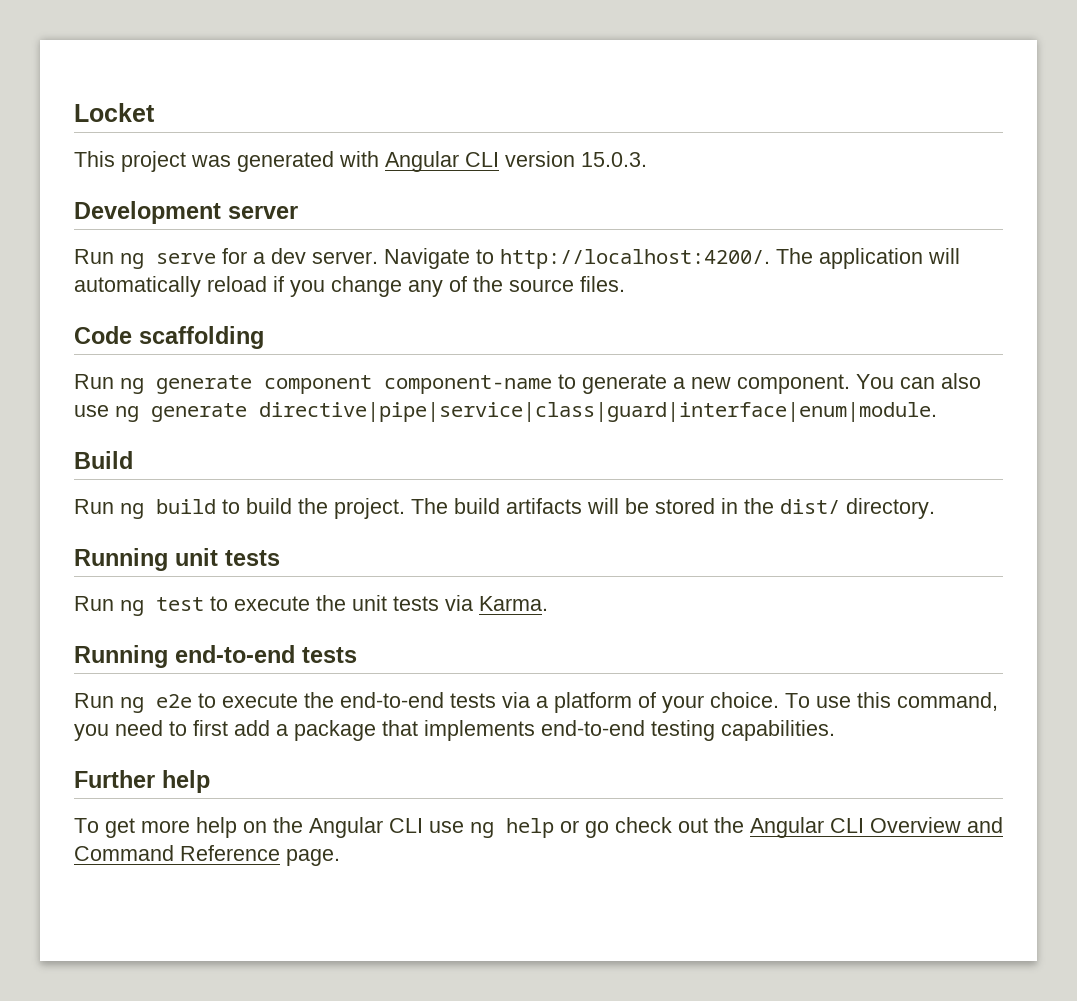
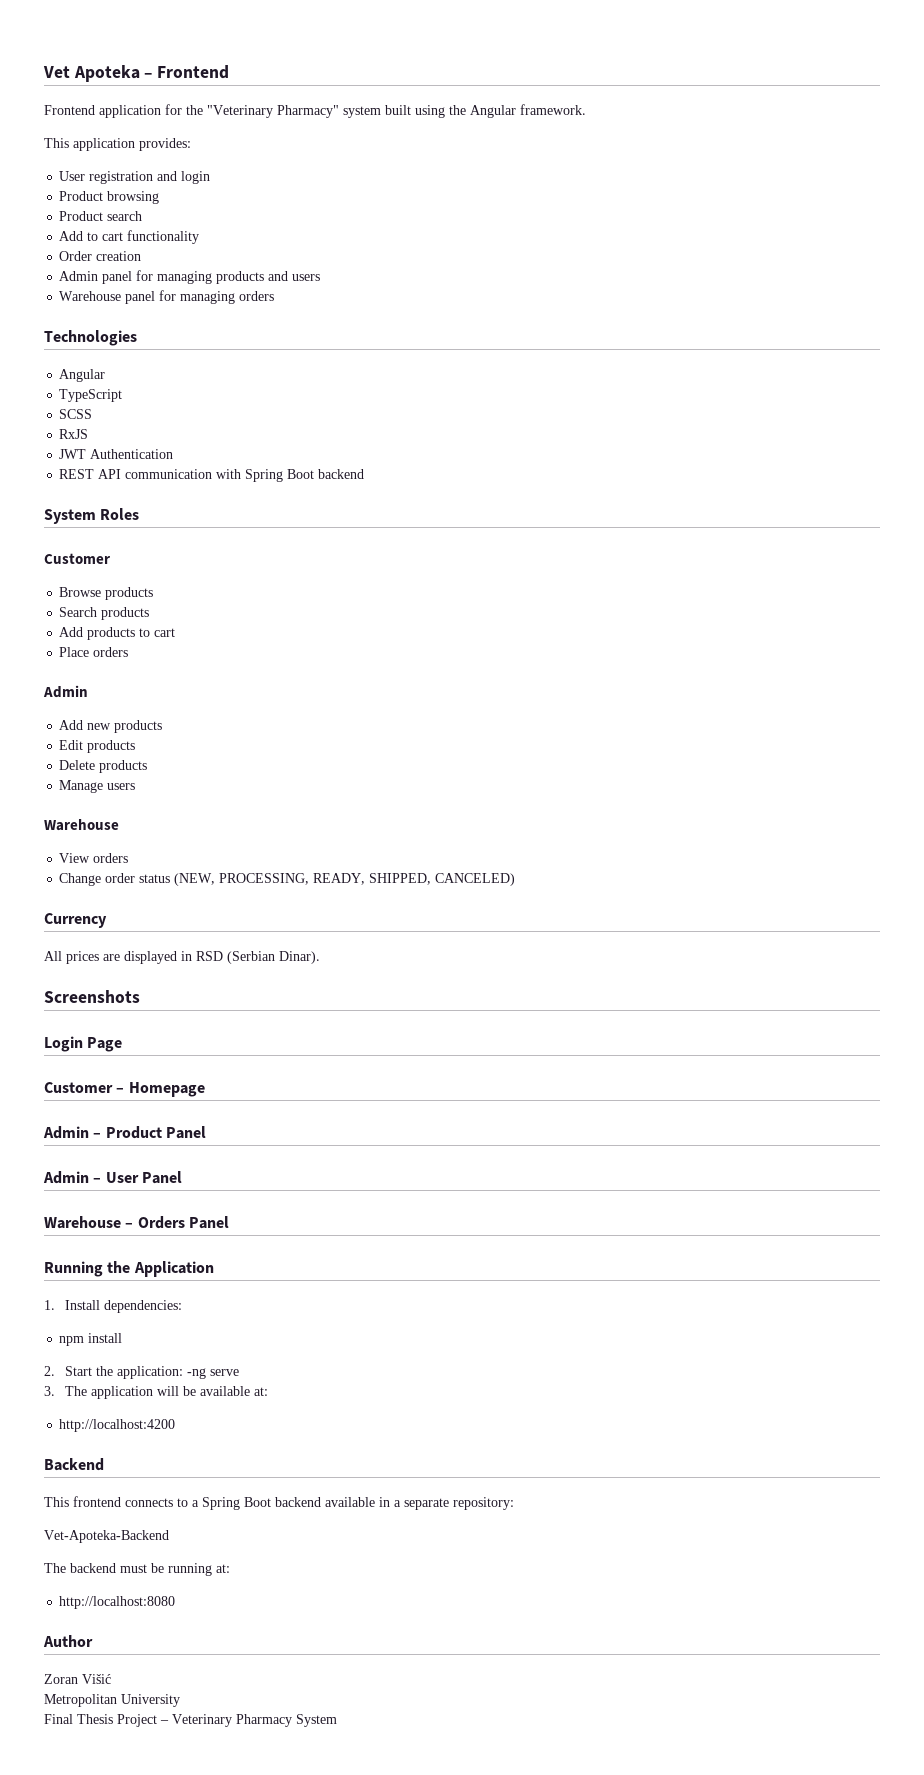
- Locket
- This project was generated with Angular CLI version 15.0.3.
- Development server
- Run ng serve for a dev server. Navigate to http://localhost:4200/. The application will automatically reload if you change any of the source files.
- Code scaffolding
- Run ng generate component component-name to generate a new component. You can also use ng generate directive|pipe|service|class|guard|interface|enum|module.
- Build
- Run ng build to build the project. The build artifacts will be stored in the dist/ directory.
- Running unit tests
- Run ng test to execute the unit tests via Karma.
- Running end-to-end tests
- Run ng e2e to execute the end-to-end tests via a platform of your choice. To use this command, you need to first add a package that implements end-to-end testing capabilities.
- Further help
- To get more help on the Angular CLI use ng help or go check out the Angular CLI Overview and Command Reference page.
+ Vet Apoteka – Frontend
+ Frontend application for the "Veterinary Pharmacy" system built using the Angular framework.
+ This application provides:
+ User registration and login
+ Product browsing
+ Product search
+ Add to cart functionality
+ Order creation
+ Admin panel for managing products and users
+ Warehouse panel for managing orders
+ Technologies
+ Angular
+ TypeScript
+ SCSS
+ RxJS
+ JWT Authentication
+ REST API communication with Spring Boot backend
+ System Roles
+ Customer
+ Browse products
+ Search products
+ Add products to cart
+ Place orders
+ Admin
+ Add new products
+ Edit products
+ Delete products
+ Manage users
+ Warehouse
+ View orders
+ Change order status (NEW, PROCESSING, READY, SHIPPED, CANCELED)
+ Currency
+ All prices are displayed in RSD (Serbian Dinar).
+ Screenshots
+ Login Page
+ Customer – Homepage
+ Admin – Product Panel
+ Admin – User Panel
+ Warehouse – Orders Panel
+ Running the Application
+ 1. Install dependencies:
+ npm install
+ 2. Start the application: -ng serve
+ 3. The application will be available at:
+ http://localhost:4200
+ Backend
+ This frontend connects to a Spring Boot backend available in a separate repository:
+ Vet-Apoteka-Backend
+ The backend must be running at:
+ http://localhost:8080
+ Author
+ Zoran Višić
+ Metropolitan University
+ Final Thesis Project – Veterinary Pharmacy System

